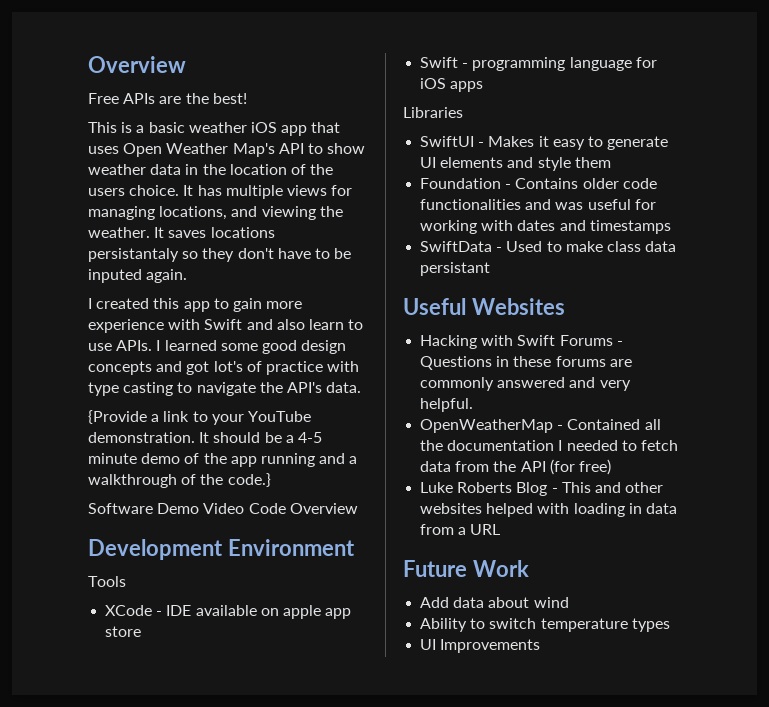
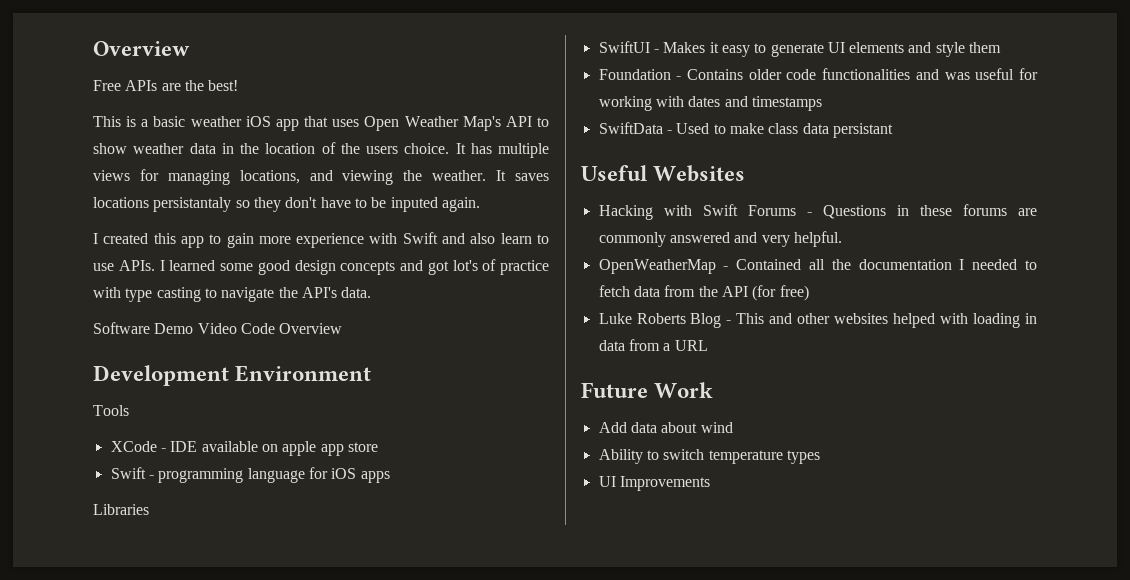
- {Provide a link to your YouTube demonstration. It should be a 4-5 minute demo of the app running and a walkthrough of the code.}

